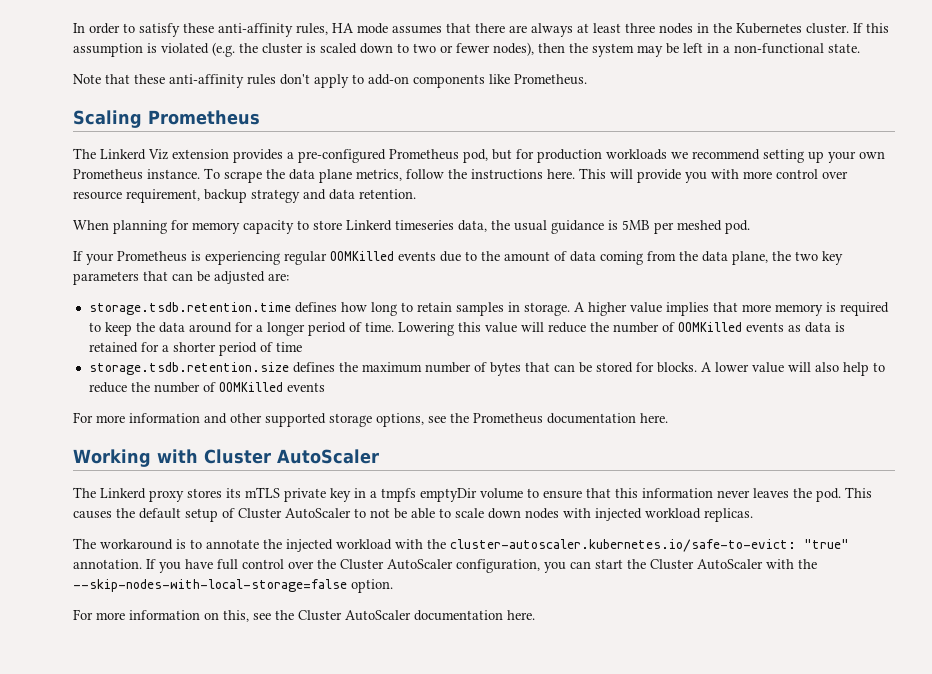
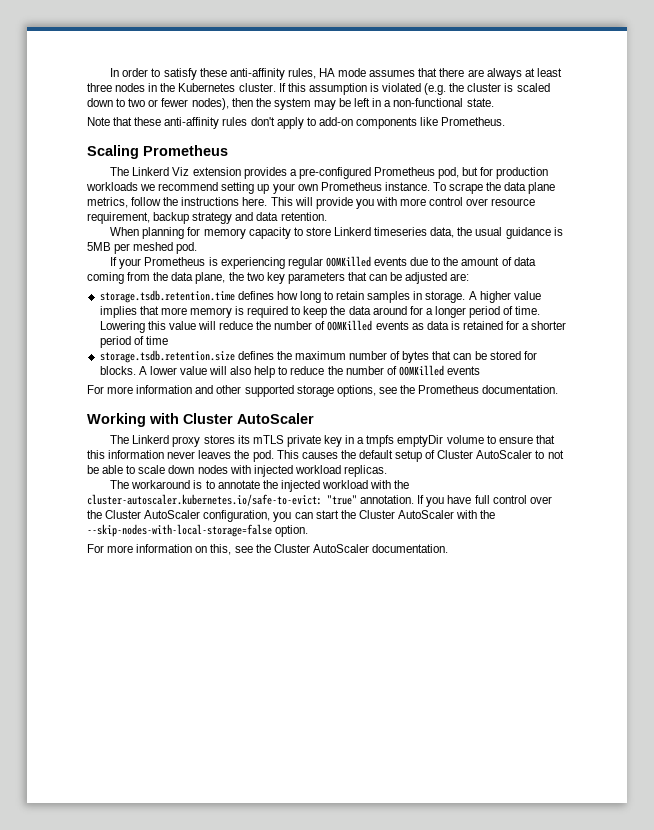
- For more information and other supported storage options, see the Prometheus documentation here.
+ For more information and other supported storage options, see the Prometheus documentation.
- For more information on this, see the Cluster AutoScaler documentation here.
+ For more information on this, see the Cluster AutoScaler documentation.

